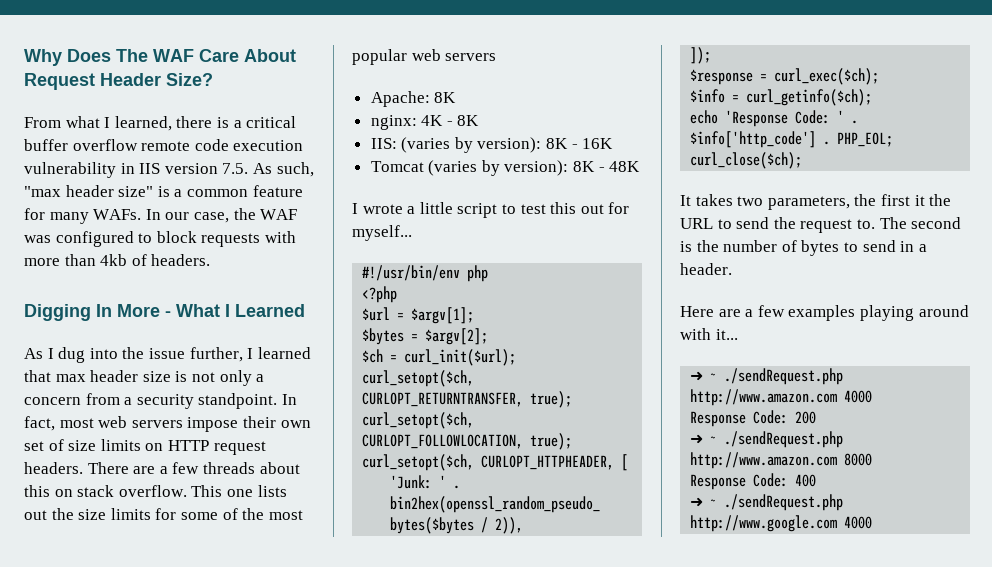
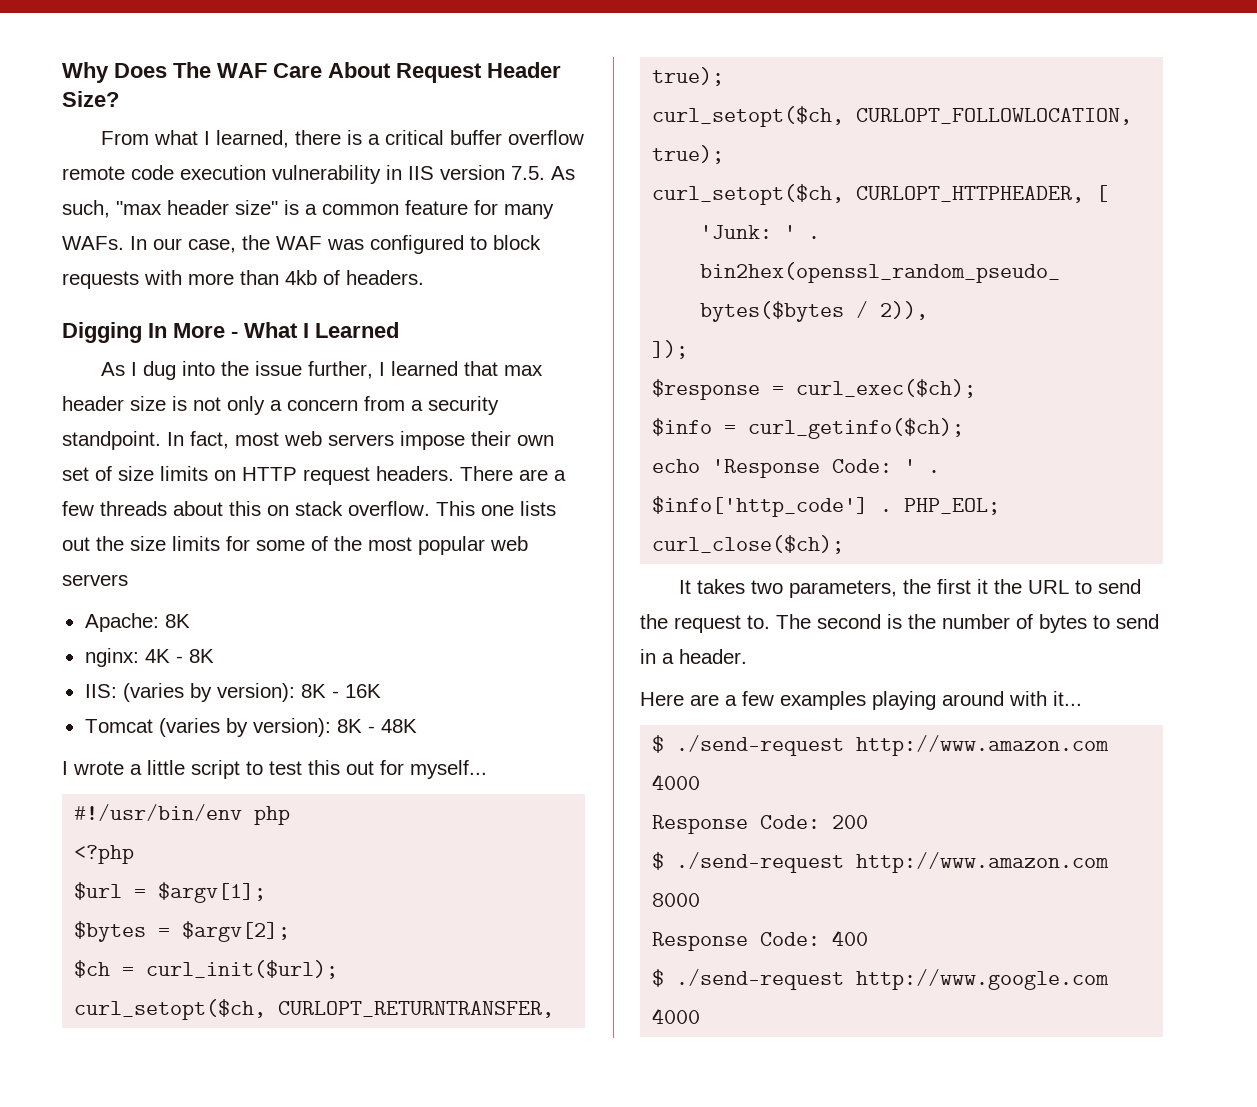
- ➜ ~ ./sendRequest.php http://www.amazon.com 4000
+ $ ./send-request http://www.amazon.com 4000
- ➜ ~ ./sendRequest.php http://www.amazon.com 8000
+ $ ./send-request http://www.amazon.com 8000
- ➜ ~ ./sendRequest.php http://www.google.com 4000
+ $ ./send-request http://www.google.com 4000

